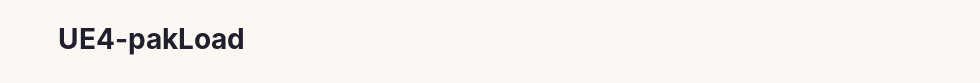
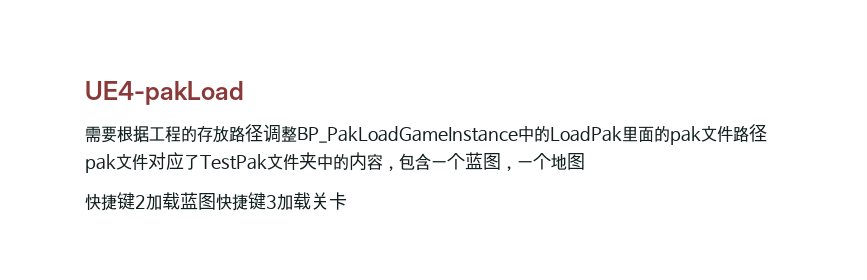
+ 需要根据工程的存放路径调整BP_PakLoadGameInstance中的LoadPak里面的pak文件路径pak文件对应了TestPak文件夹中的内容，包含一个蓝图，一个地图
+ 快捷键2加载蓝图快捷键3加载关卡

